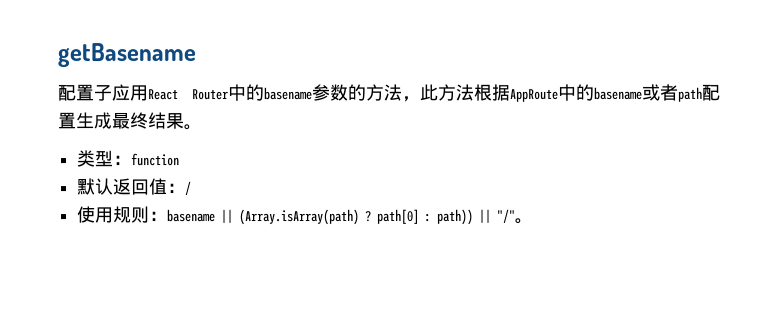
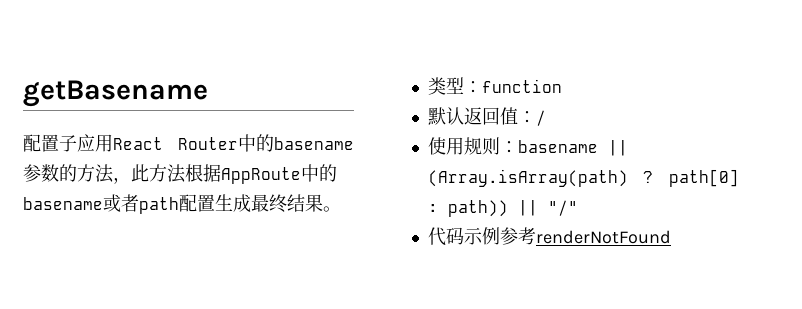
- 使用规则：basename || (Array.isArray(path) ? path[0] : path)) || "/"。
+ 使用规则：basename || (Array.isArray(path) ? path[0] : path)) || "/"
+ 代码示例参考renderNotFound

